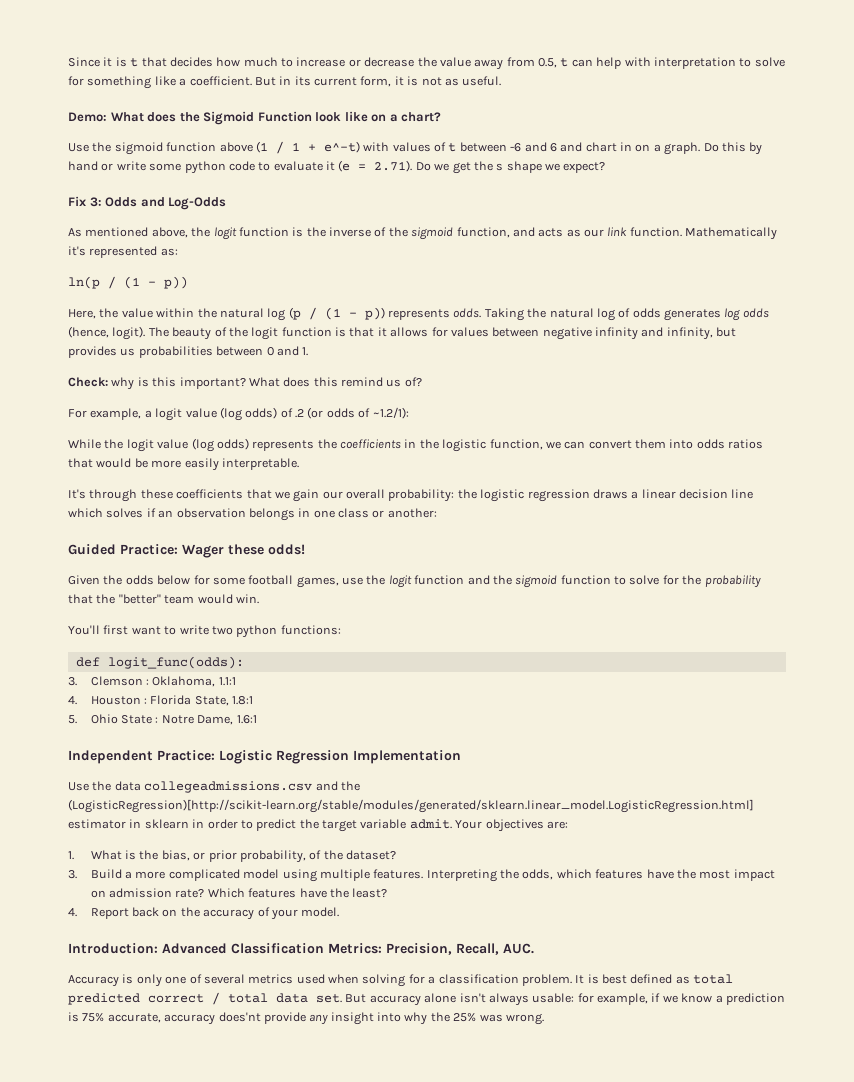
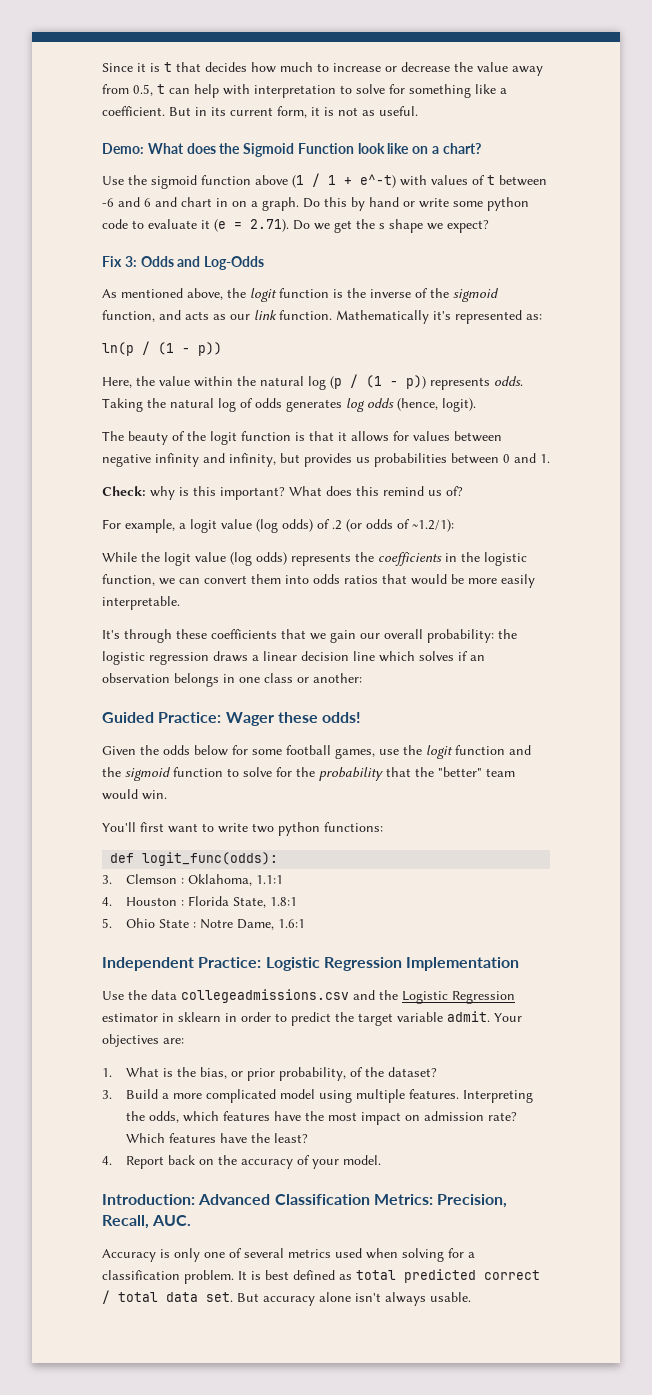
- Taking the natural log of odds generates log odds (hence, logit). The beauty of the logit function is that it allows for values between negative infinity and infinity, but provides us probabilities between 0 and 1.
+ Taking the natural log of odds generates log odds (hence, logit).
+ The beauty of the logit function is that it allows for values between negative infinity and infinity, but provides us probabilities between 0 and 1.
- Use the data collegeadmissions.csv and the (LogisticRegression)[http://scikit-learn.org/stable/modules/generated/sklearn.linear_model.LogisticRegression.html] estimator in sklearn in order to predict the target variable admit.
+ Use the data collegeadmissions.csv and the Logistic Regression estimator in sklearn in order to predict the target variable admit.
- But accuracy alone isn't always usable: for example, if we know a prediction is 75% accurate, accuracy does'nt provide any insight into why the 25% was wrong.
+ But accuracy alone isn't always usable.

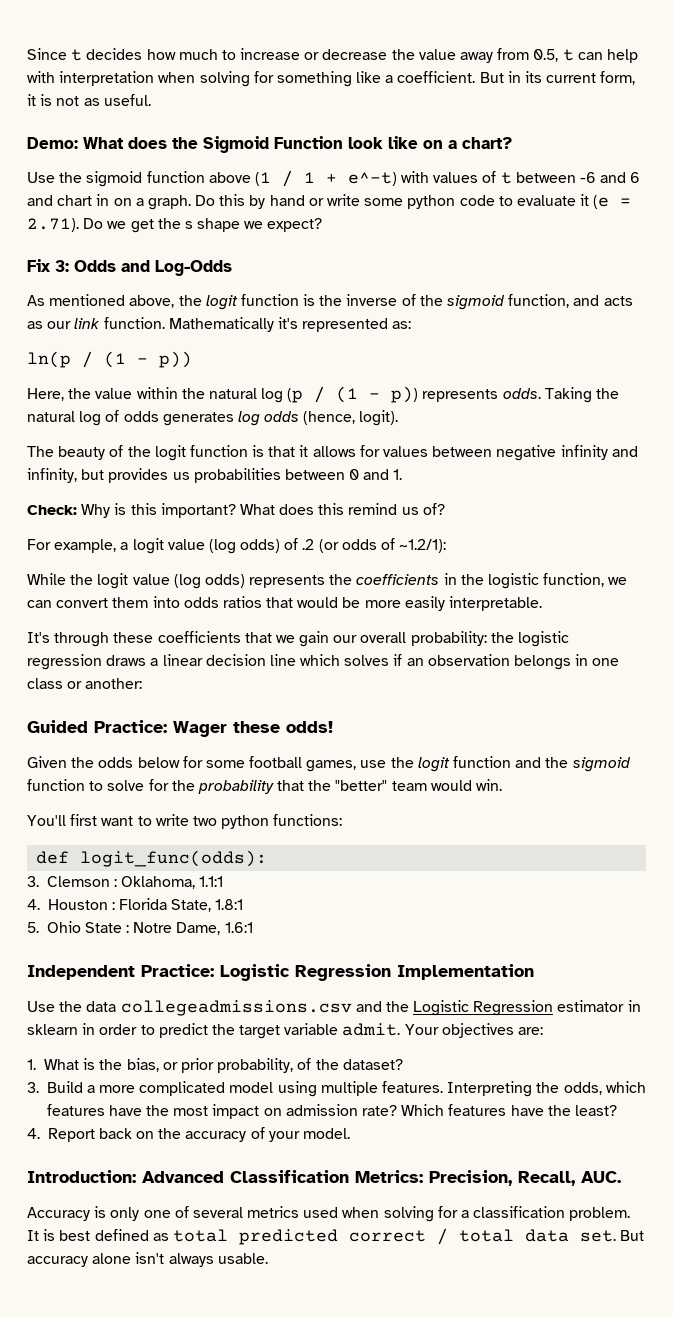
- Since it is t that decides how much to increase or decrease the value away from 0.5, t can help with interpretation to solve for something like a coefficient.
+ Since t decides how much to increase or decrease the value away from 0.5, t can help with interpretation when solving for something like a coefficient.
- Check: why is this important?
+ Check: Why is this important?

